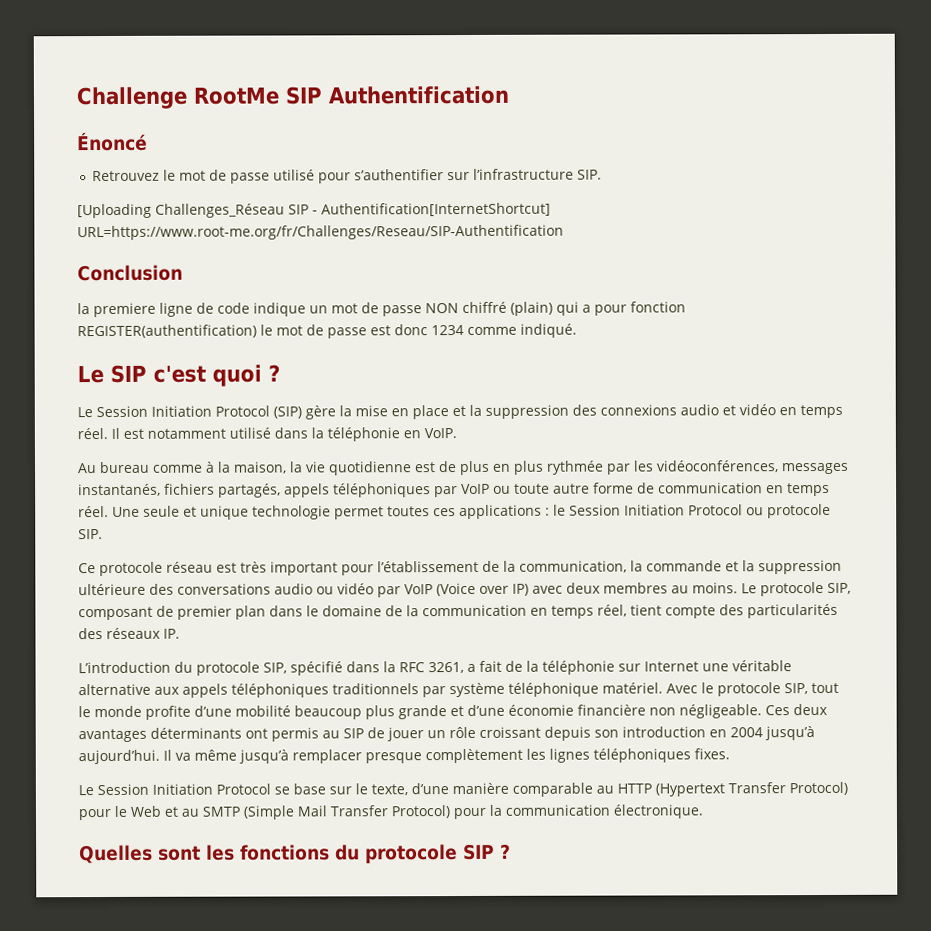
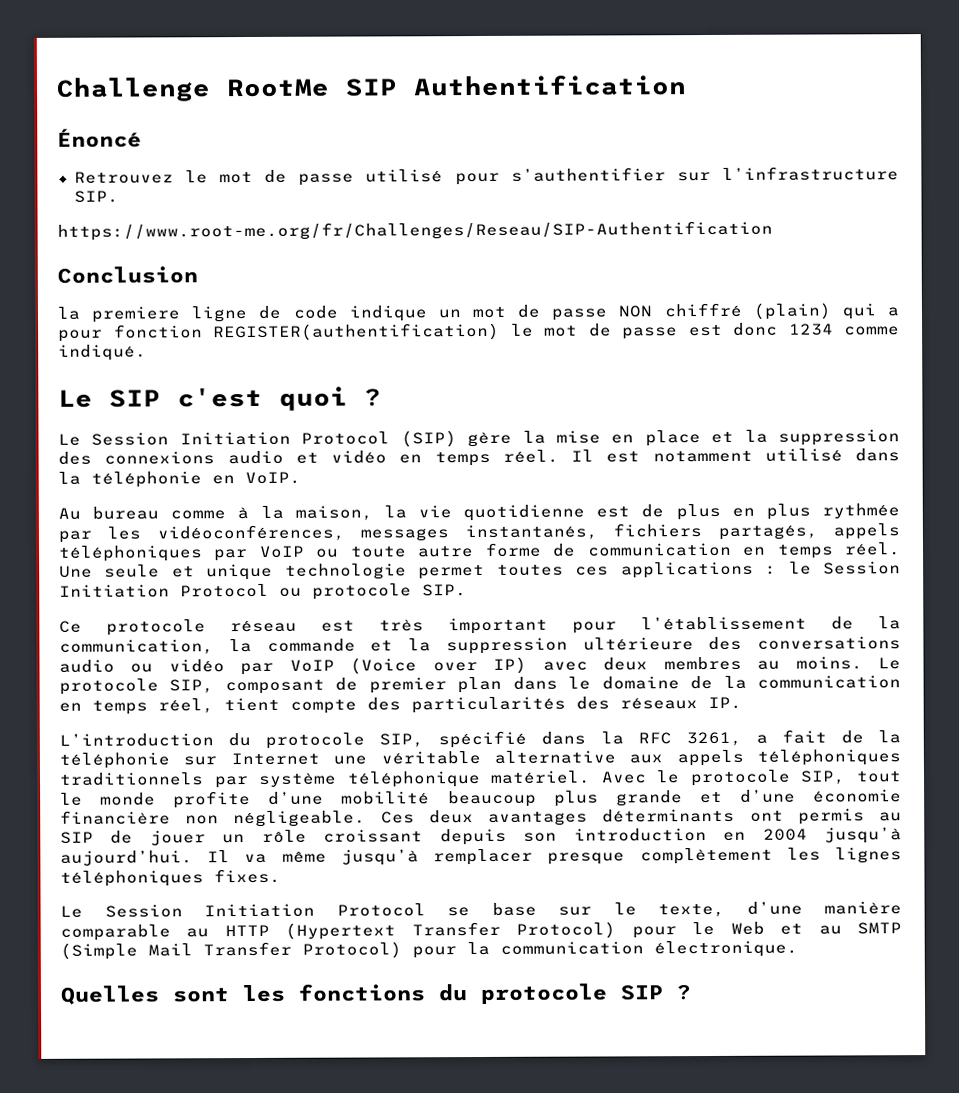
- [Uploading Challenges_Réseau SIP - Authentification[InternetShortcut] URL=https://www.root-me.org/fr/Challenges/Reseau/SIP-Authentification
+ https://www.root-me.org/fr/Challenges/Reseau/SIP-Authentification

